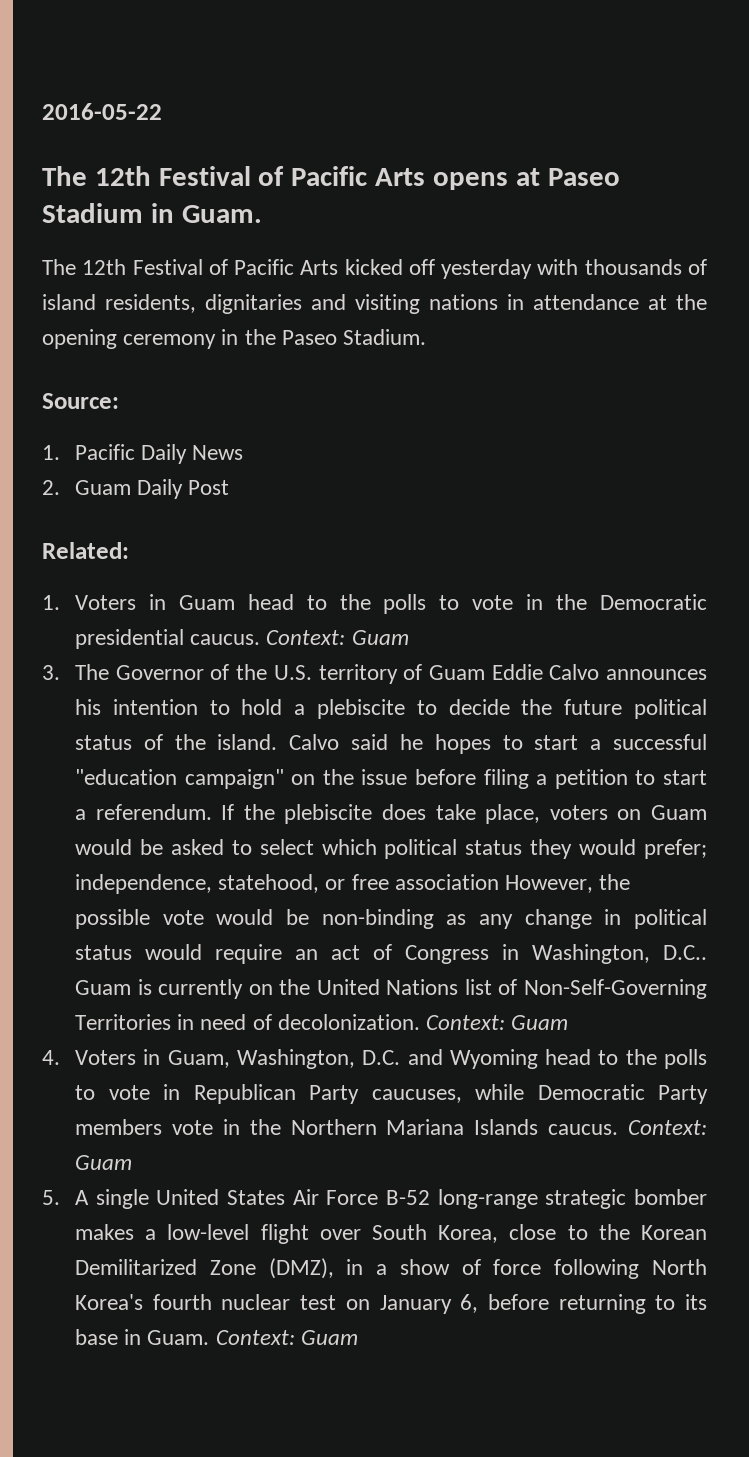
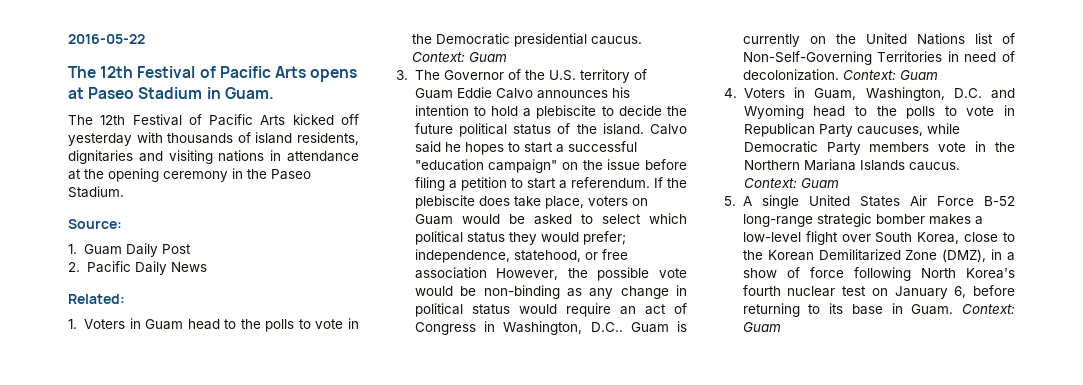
- 1. Pacific Daily News
+ 1. Guam Daily Post
+ 2. Pacific Daily News
- 2. Guam Daily Post

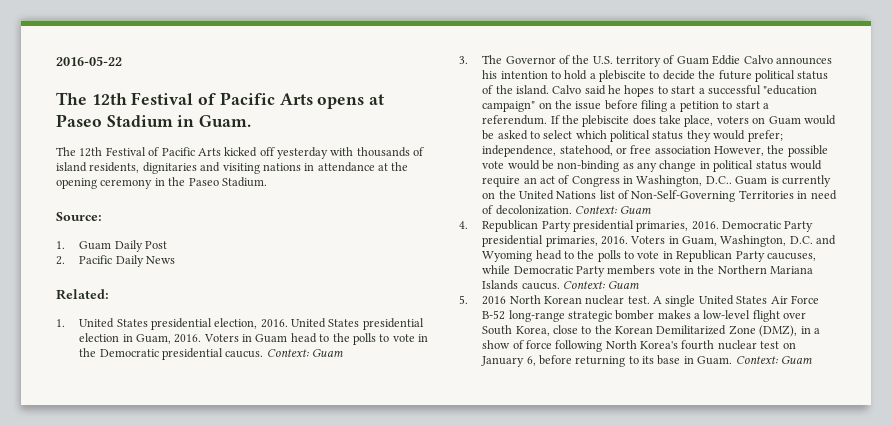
- 1. Voters in Guam head to the polls to vote in the Democratic presidential caucus.
+ 1. United States presidential election, 2016. United States presidential election in Guam, 2016. Voters in Guam head to the polls to vote in the Democratic presidential caucus.
- 4. Voters in Guam, Washington, D.C. and Wyoming head to the polls to vote in Republican Party caucuses, while Democratic Party members vote in the Northern Mariana Islands caucus.
+ 4. Republican Party presidential primaries, 2016. Democratic Party presidential primaries, 2016. Voters in Guam, Washington, D.C. and Wyoming head to the polls to vote in Republican Party caucuses, while Democratic Party members vote in the Northern Mariana Islands caucus.
- 5. A single United States Air Force B-52 long-range strategic bomber makes a low-level flight over South Korea, close to the Korean Demilitarized Zone (DMZ), in a show of force following North Korea's fourth nuclear test on January 6, before returning to its base in Guam.
+ 5. 2016 North Korean nuclear test. A single United States Air Force B-52 long-range strategic bomber makes a low-level flight over South Korea, close to the Korean Demilitarized Zone (DMZ), in a show of force following North Korea's fourth nuclear test on January 6, before returning to its base in Guam.

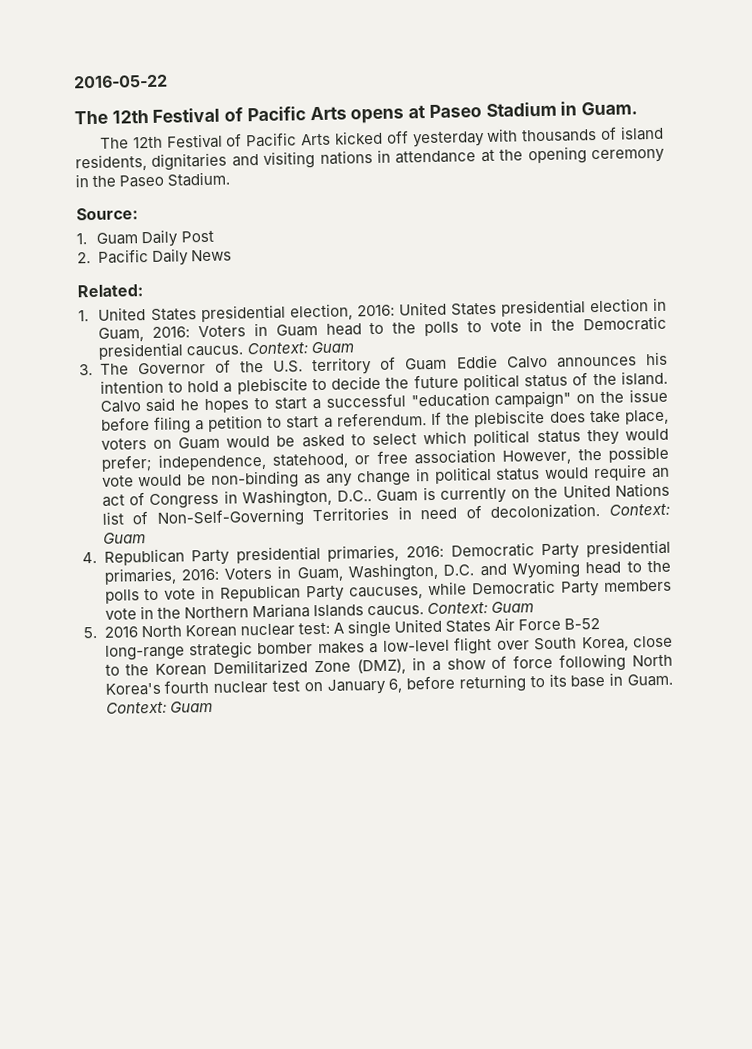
- 1. United States presidential election, 2016. United States presidential election in Guam, 2016. Voters in Guam head to the polls to vote in the Democratic presidential caucus.
+ 1. United States presidential election, 2016: United States presidential election in Guam, 2016: Voters in Guam head to the polls to vote in the Democratic presidential caucus.
- 4. Republican Party presidential primaries, 2016. Democratic Party presidential primaries, 2016. Voters in Guam, Washington, D.C. and Wyoming head to the polls to vote in Republican Party caucuses, while Democratic Party members vote in the Northern Mariana Islands caucus.
+ 4. Republican Party presidential primaries, 2016: Democratic Party presidential primaries, 2016: Voters in Guam, Washington, D.C. and Wyoming head to the polls to vote in Republican Party caucuses, while Democratic Party members vote in the Northern Mariana Islands caucus.
- 5. 2016 North Korean nuclear test. A single United States Air Force B-52 long-range strategic bomber makes a low-level flight over South Korea, close to the Korean Demilitarized Zone (DMZ), in a show of force following North Korea's fourth nuclear test on January 6, before returning to its base in Guam.
+ 5. 2016 North Korean nuclear test: A single United States Air Force B-52 long-range strategic bomber makes a low-level flight over South Korea, close to the Korean Demilitarized Zone (DMZ), in a show of force following North Korea's fourth nuclear test on January 6, before returning to its base in Guam.

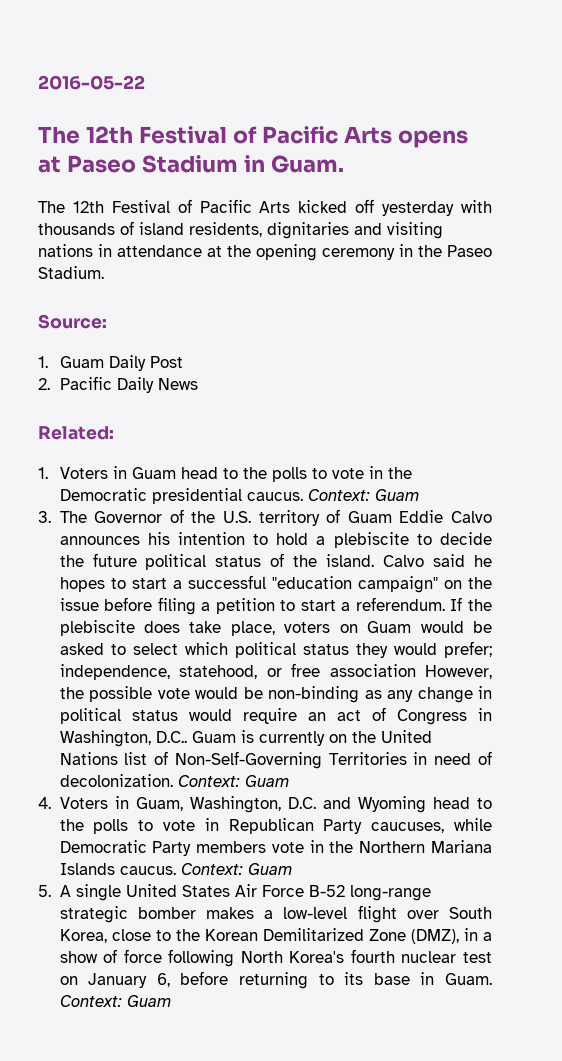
- 1. United States presidential election, 2016: United States presidential election in Guam, 2016: Voters in Guam head to the polls to vote in the Democratic presidential caucus.
+ 1. Voters in Guam head to the polls to vote in the Democratic presidential caucus.
- 4. Republican Party presidential primaries, 2016: Democratic Party presidential primaries, 2016: Voters in Guam, Washington, D.C. and Wyoming head to the polls to vote in Republican Party caucuses, while Democratic Party members vote in the Northern Mariana Islands caucus.
+ 4. Voters in Guam, Washington, D.C. and Wyoming head to the polls to vote in Republican Party caucuses, while Democratic Party members vote in the Northern Mariana Islands caucus.
- 5. 2016 North Korean nuclear test: A single United States Air Force B-52 long-range strategic bomber makes a low-level flight over South Korea, close to the Korean Demilitarized Zone (DMZ), in a show of force following North Korea's fourth nuclear test on January 6, before returning to its base in Guam.
+ 5. A single United States Air Force B-52 long-range strategic bomber makes a low-level flight over South Korea, close to the Korean Demilitarized Zone (DMZ), in a show of force following North Korea's fourth nuclear test on January 6, before returning to its base in Guam.

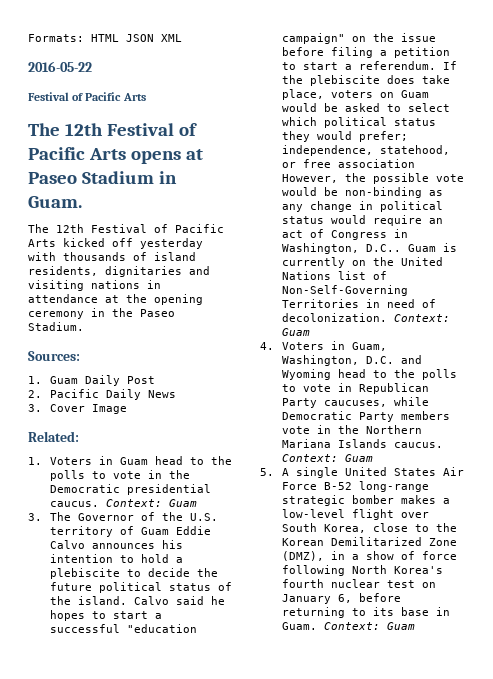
+ Formats: HTML JSON XML
  2016-05-22
+ Festival of Pacific Arts
- Source:
+ Sources:
+ 3. Cover Image

